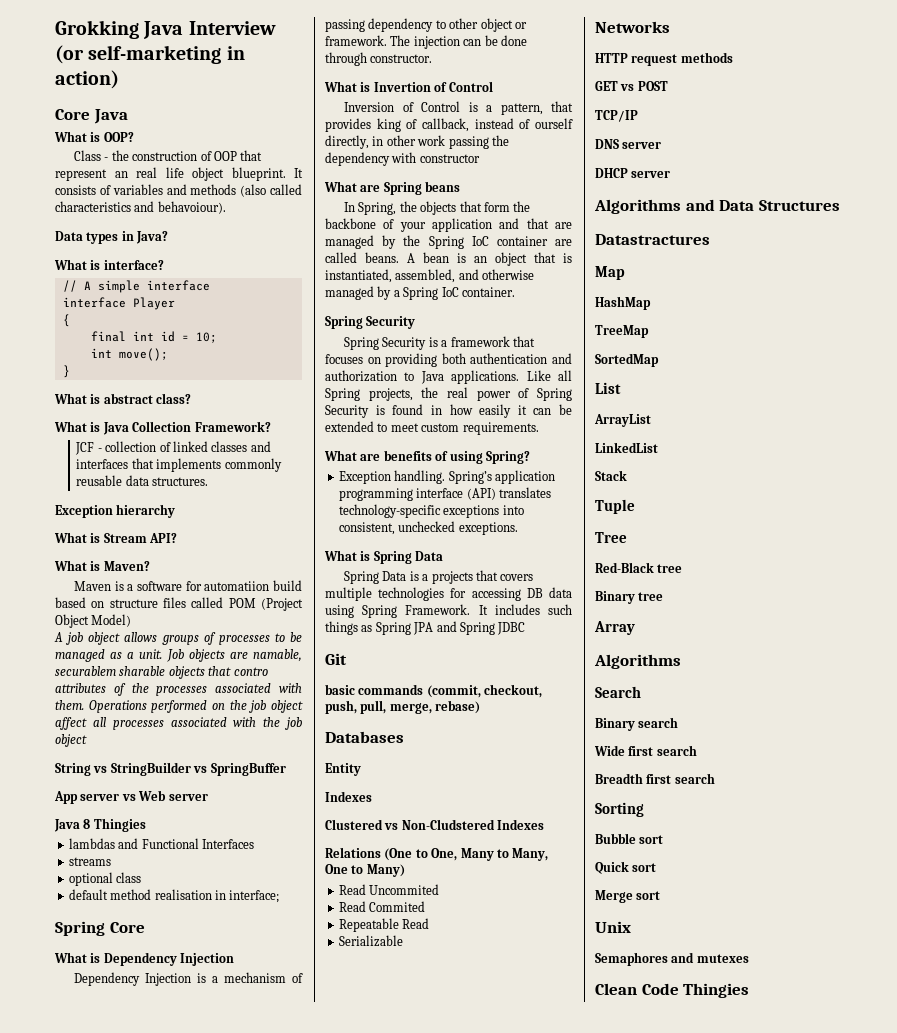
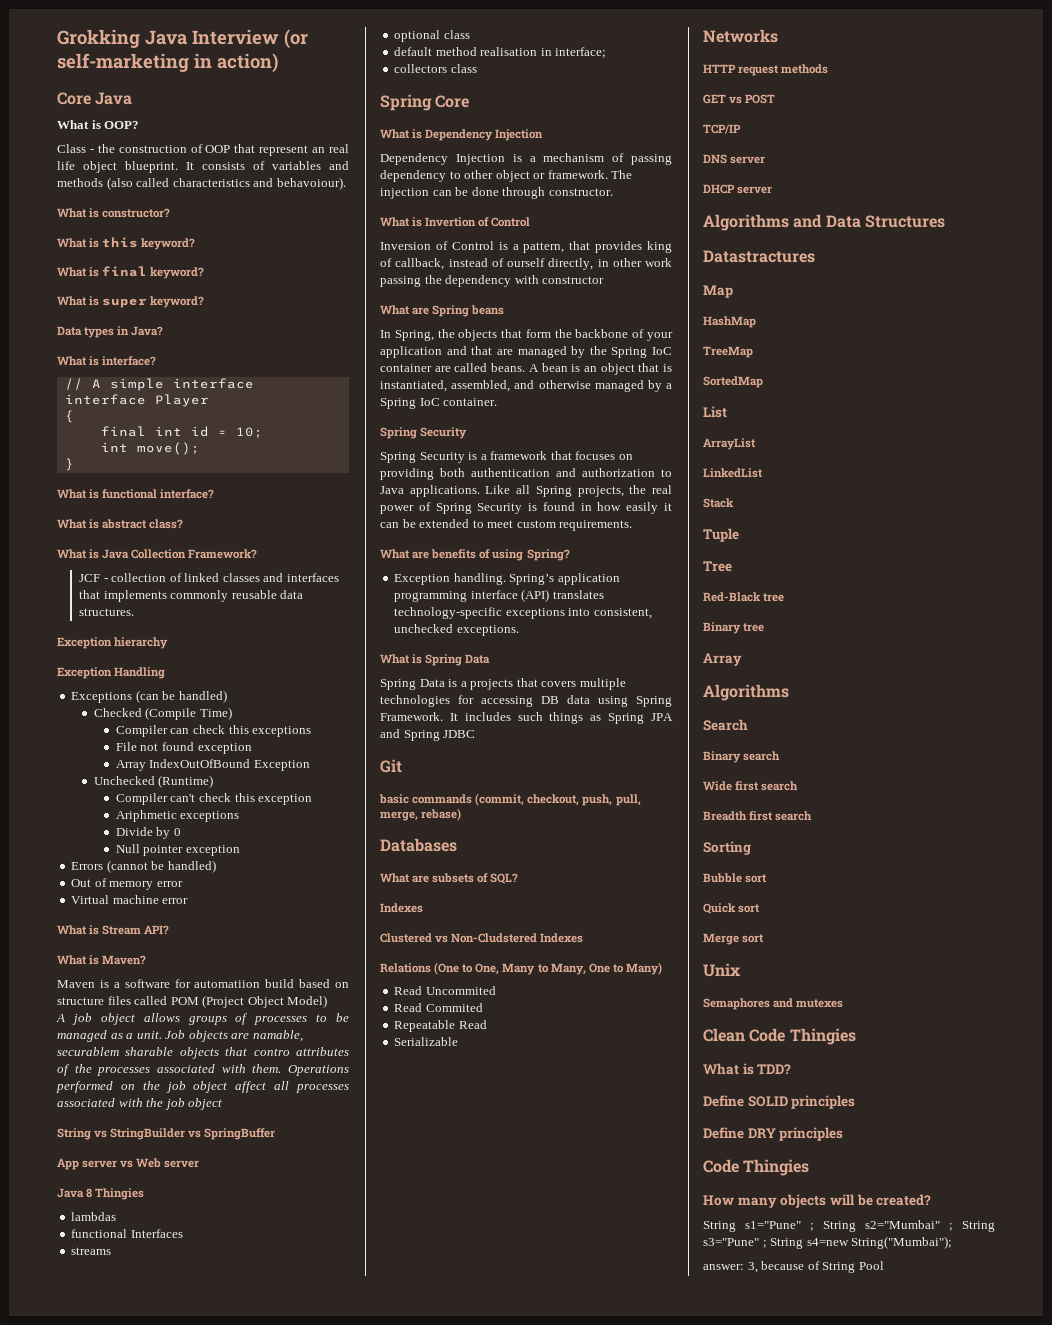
+ What is constructor?
+ What is this keyword?
+ What is final keyword?
+ What is super keyword?
+ What is functional interface?
+ Exception Handling
+ Exceptions (can be handled)
+ Checked (Compile Time)
+ Compiler can check this exceptions
+ File not found exception
+ Array IndexOutOfBound Exception
+ Unchecked (Runtime)
+ Compiler can't check this exception
+ Ariphmetic exceptions
+ Divide by 0
+ Null pointer exception
+ Errors (cannot be handled)
+ Out of memory error
+ Virtual machine error
- lambdas and Functional Interfaces
+ lambdas
+ functional Interfaces
+ collectors class
- Entity
+ What are subsets of SQL?
+ What is TDD?
+ Define SOLID principles
+ Define DRY principles
+ Code Thingies
+ How many objects will be created?
+ String s1="Pune" ; String s2="Mumbai" ; String s3="Pune" ; String s4=new String("Mumbai");
+ answer: 3, because of String Pool

